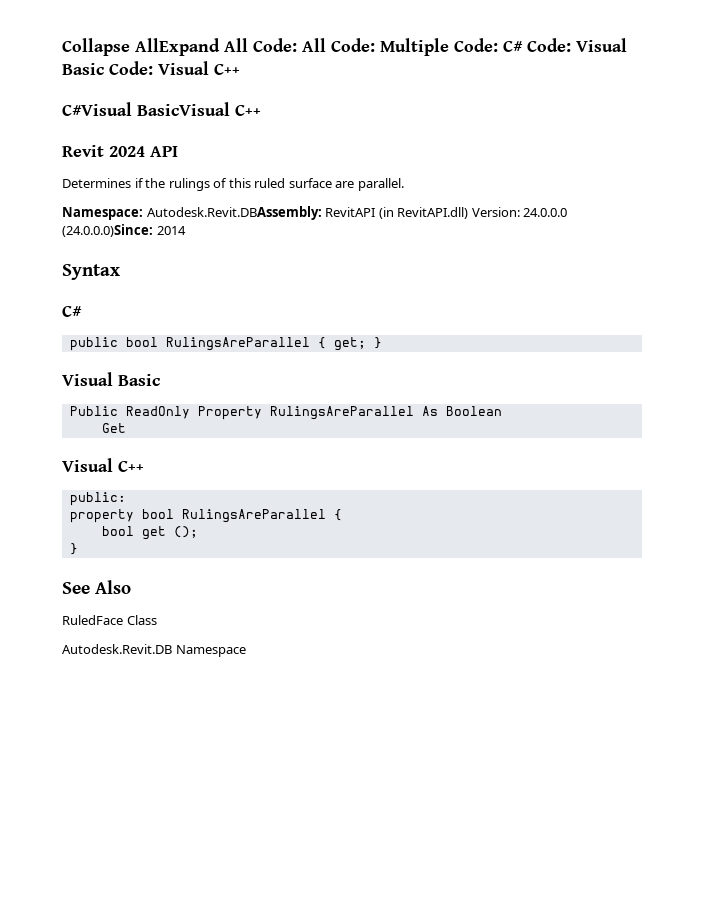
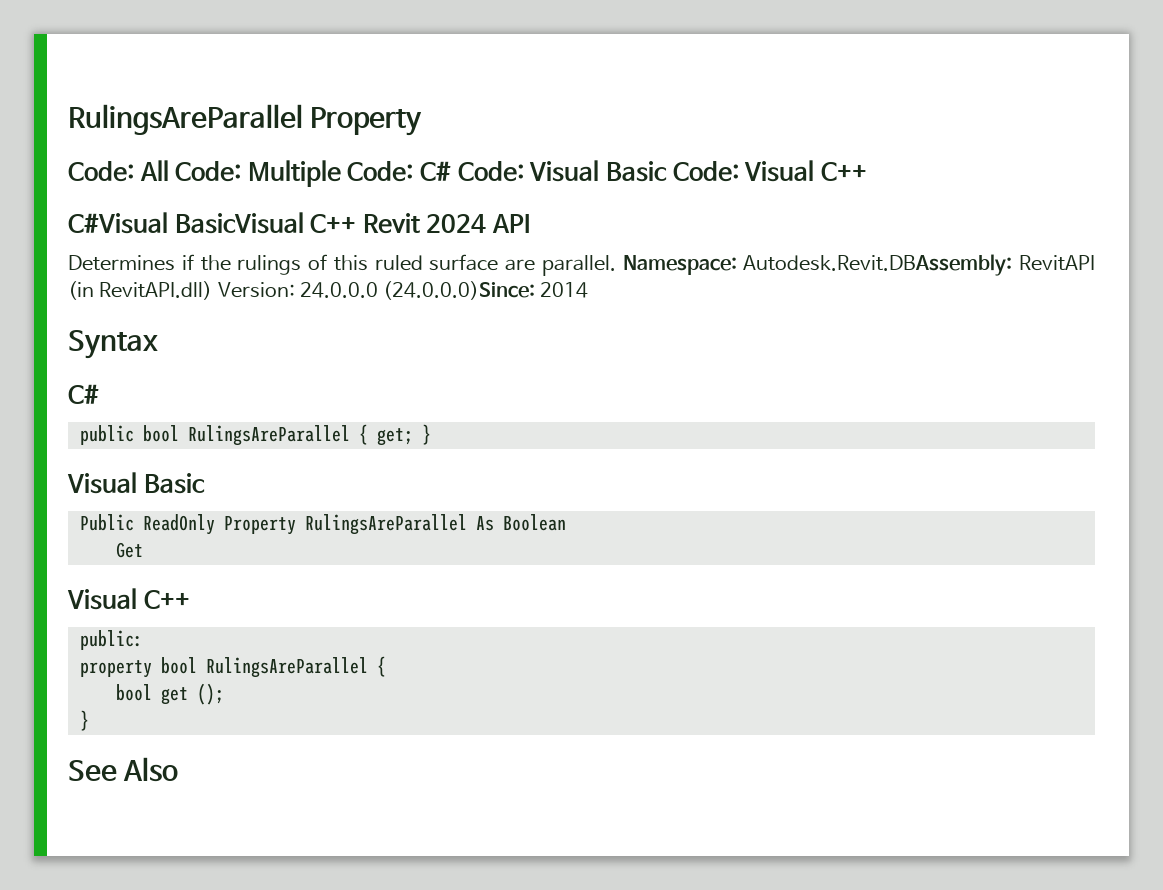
- Collapse AllExpand All Code: All Code: Multiple Code: C# Code: Visual Basic Code: Visual C++
+ RulingsAreParallel Property
+ Code: All Code: Multiple Code: C# Code: Visual Basic Code: Visual C++
- C#Visual BasicVisual C++
- Revit 2024 API
+ C#Visual BasicVisual C++ Revit 2024 API
- Determines if the rulings of this ruled surface are parallel.
- Namespace: Autodesk.Revit.DBAssembly: RevitAPI (in RevitAPI.dll) Version: 24.0.0.0 (24.0.0.0)Since: 2014
+ Determines if the rulings of this ruled surface are parallel. Namespace: Autodesk.Revit.DBAssembly: RevitAPI (in RevitAPI.dll) Version: 24.0.0.0 (24.0.0.0)Since: 2014
- RuledFace Class
- Autodesk.Revit.DB Namespace

